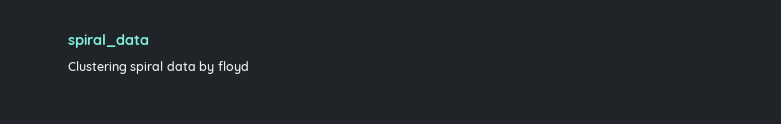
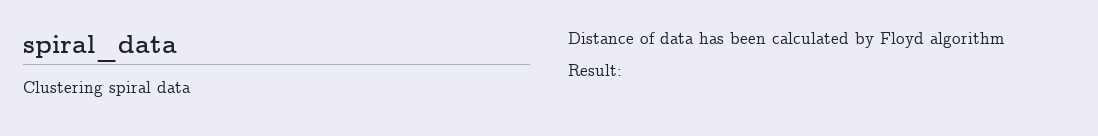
- Clustering spiral data by floyd
+ Clustering spiral data
+ Distance of data has been calculated by Floyd algorithm
+ Result:

